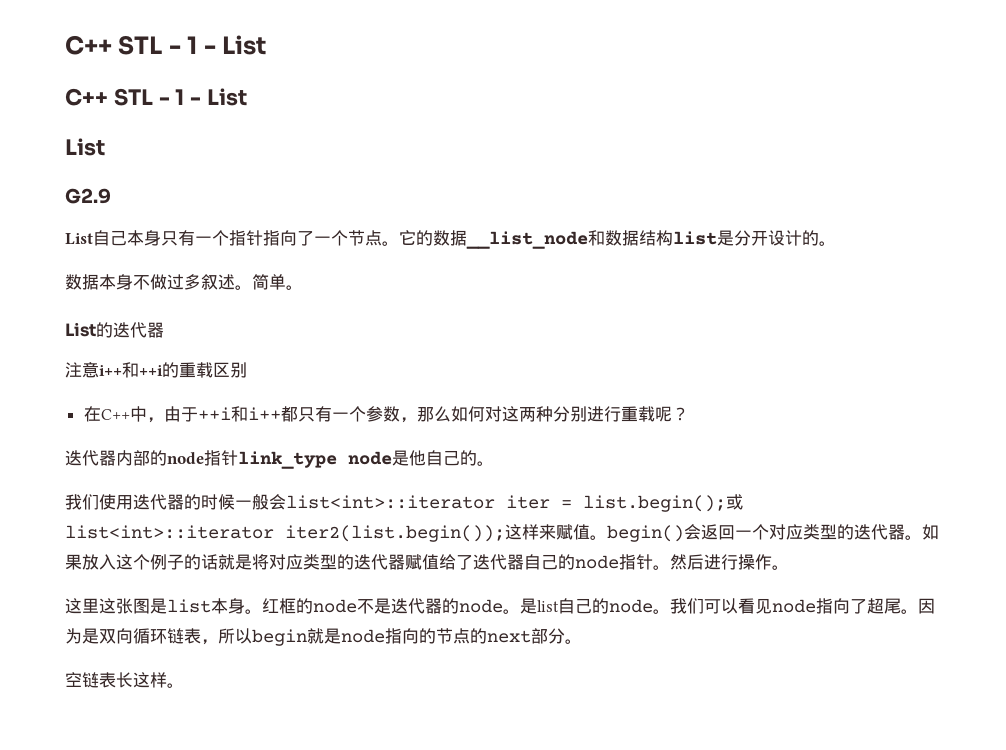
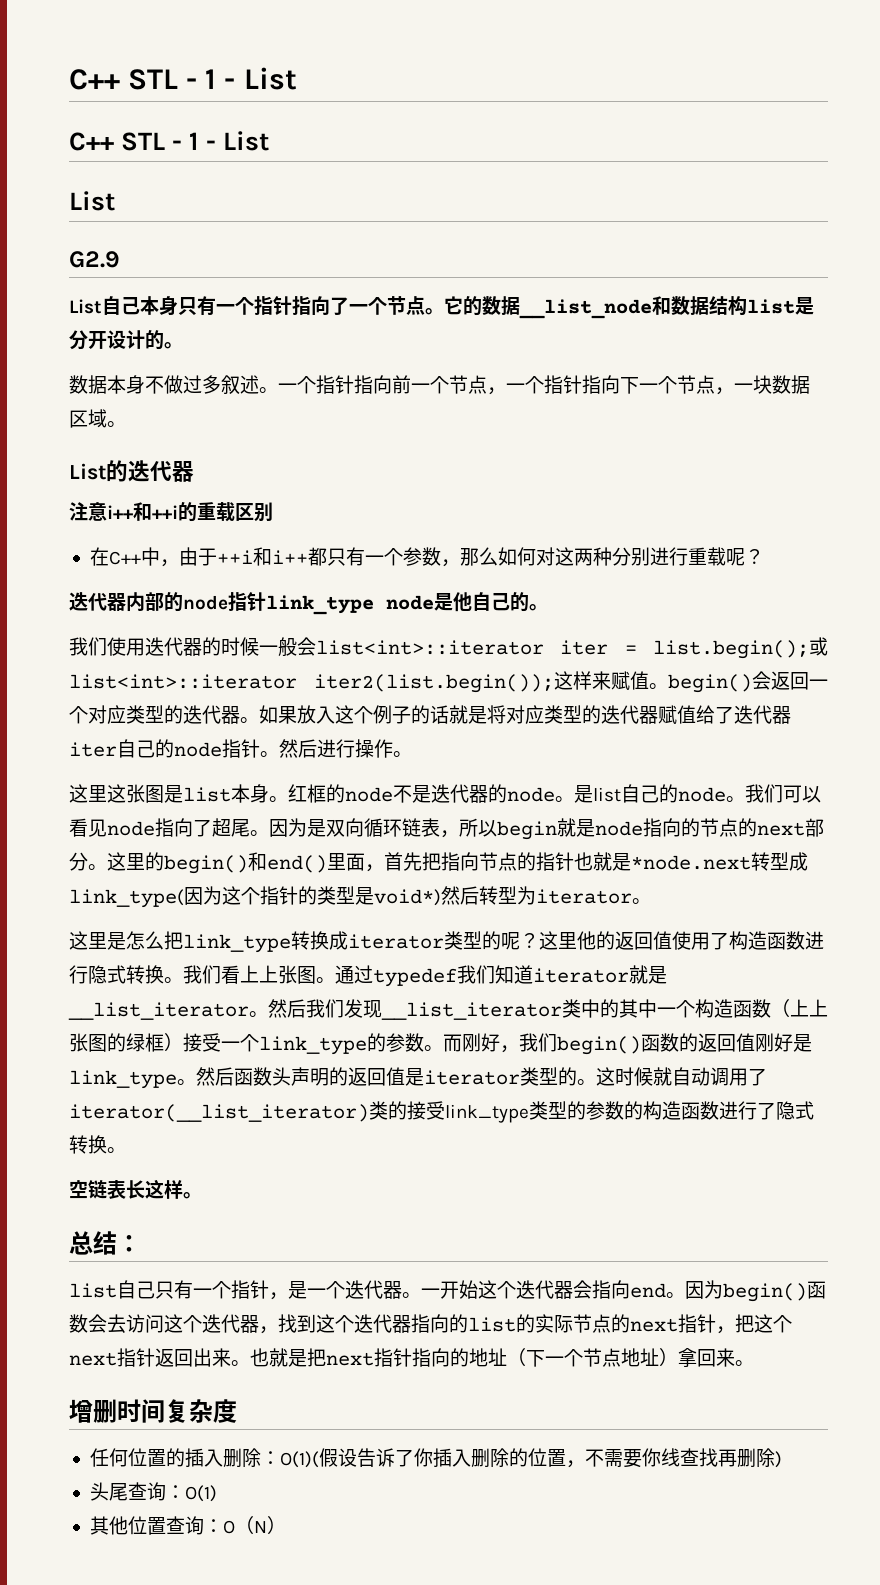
- 简单。
+ 一个指针指向前一个节点，一个指针指向下一个节点，一块数据区域。
- 如果放入这个例子的话就是将对应类型的迭代器赋值给了迭代器自己的node指针。
+ 如果放入这个例子的话就是将对应类型的迭代器赋值给了迭代器iter自己的node指针。
- 因为是双向循环链表，所以begin就是node指向的节点的next部分。
+ 因为是双向循环链表，所以begin就是node指向的节点的next部分。这里的begin()和end()里面，首先把指向节点的指针也就是*node.next转型成link_type(因为这个指针的类型是void*)然后转型为iterator。
+ 这里是怎么把link_type转换成iterator类型的呢？这里他的返回值使用了构造函数进行隐式转换。我们看上上张图。通过typedef我们知道iterator就是__list_iterator。然后我们发现__list_iterator类中的其中一个构造函数（上上张图的绿框）接受一个link_type的参数。而刚好，我们begin()函数的返回值刚好是link_type。然后函数头声明的返回值是iterator类型的。这时候就自动调用了iterator(__list_iterator)类的接受link_type类型的参数的构造函数进行了隐式转换。
  空链表长这样。
+ 总结：
+ list自己只有一个指针，是一个迭代器。一开始这个迭代器会指向end。因为begin()函数会去访问这个迭代器，找到这个迭代器指向的list的实际节点的next指针，把这个next指针返回出来。也就是把next指针指向的地址（下一个节点地址）拿回来。
+ 增删时间复杂度
+ 任何位置的插入删除：O(1)(假设告诉了你插入删除的位置，不需要你线查找再删除)
+ 头尾查询：O(1)
+ 其他位置查询：O（N）

